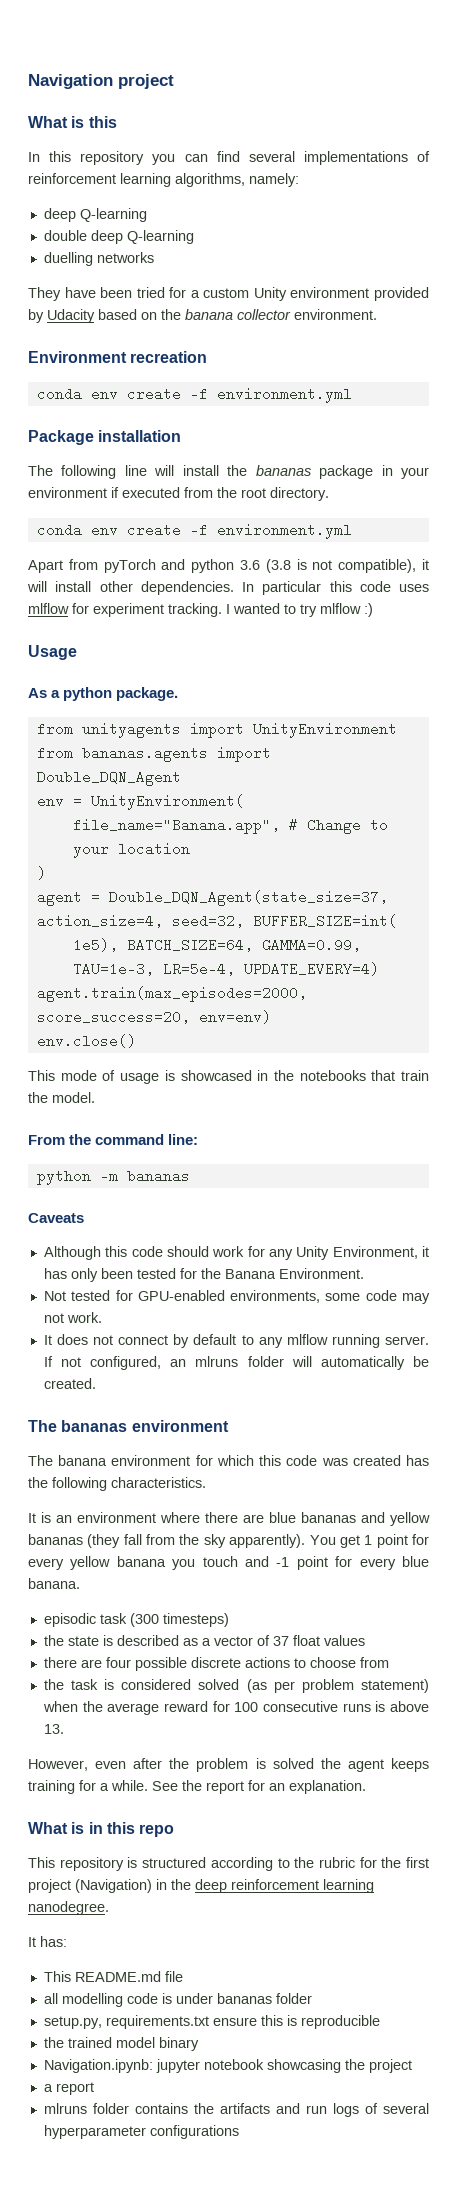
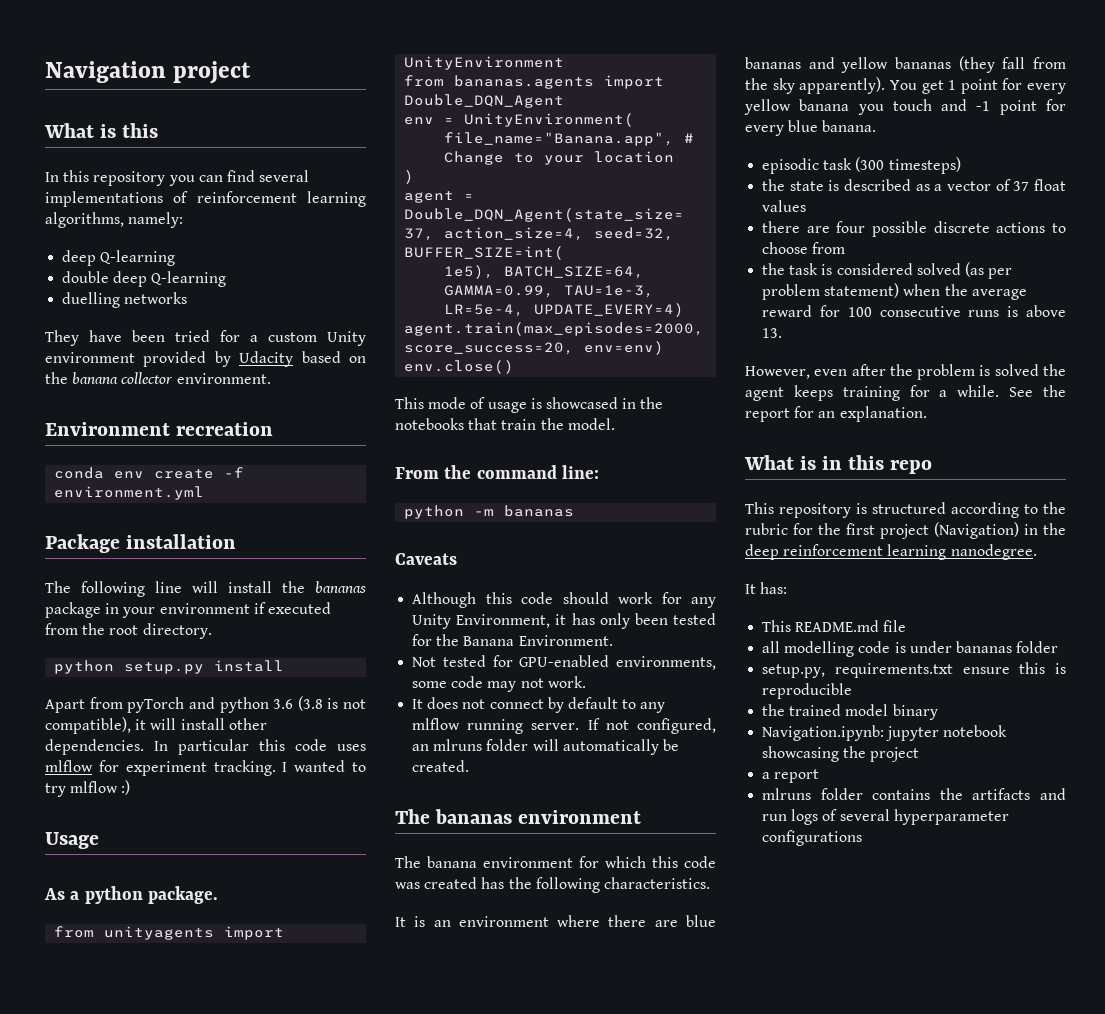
  The following line will install the bananas package in your environment if executed from the root directory.
- conda env create -f environment.yml
+ python setup.py install

